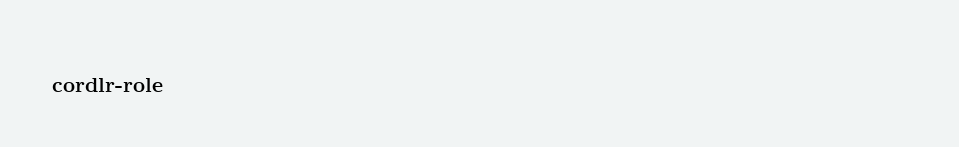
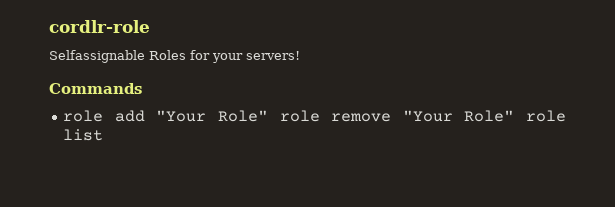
+ Selfassignable Roles for your servers!
+ Commands
+ role add "Your Role" role remove "Your Role" role list

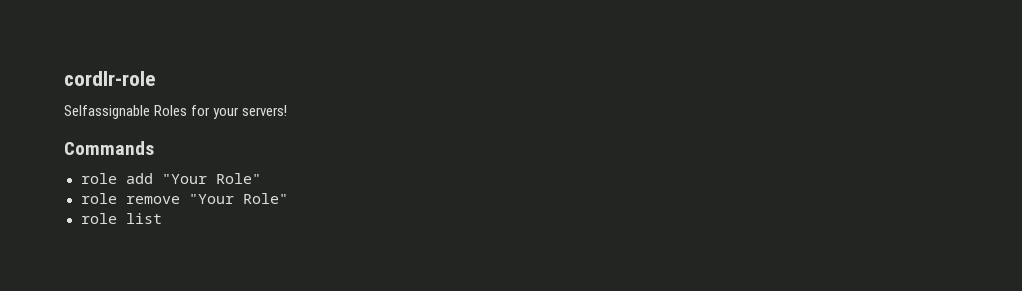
- role add "Your Role" role remove "Your Role" role list
+ role add "Your Role"
+ role remove "Your Role"
+ role list

